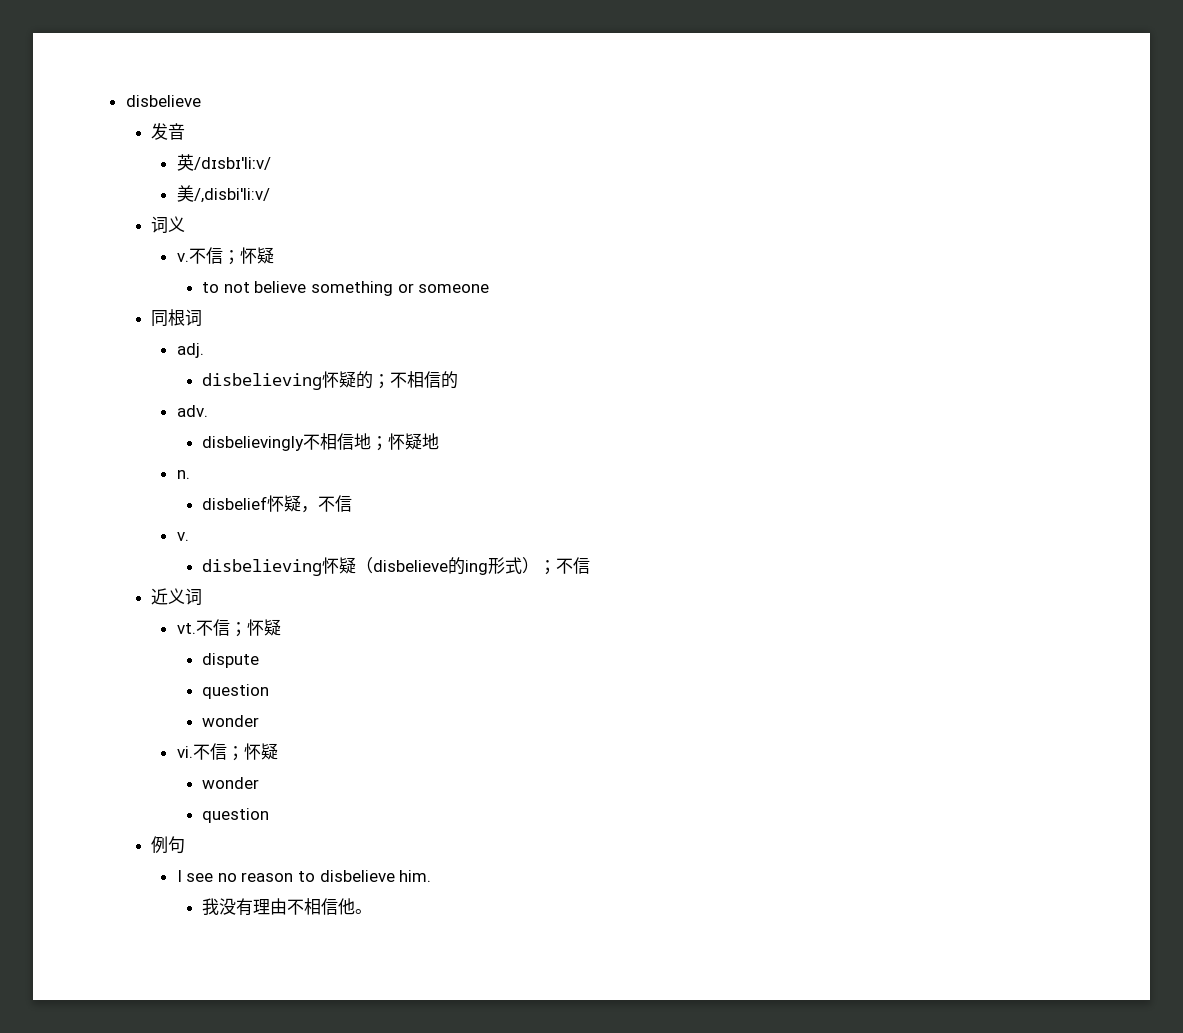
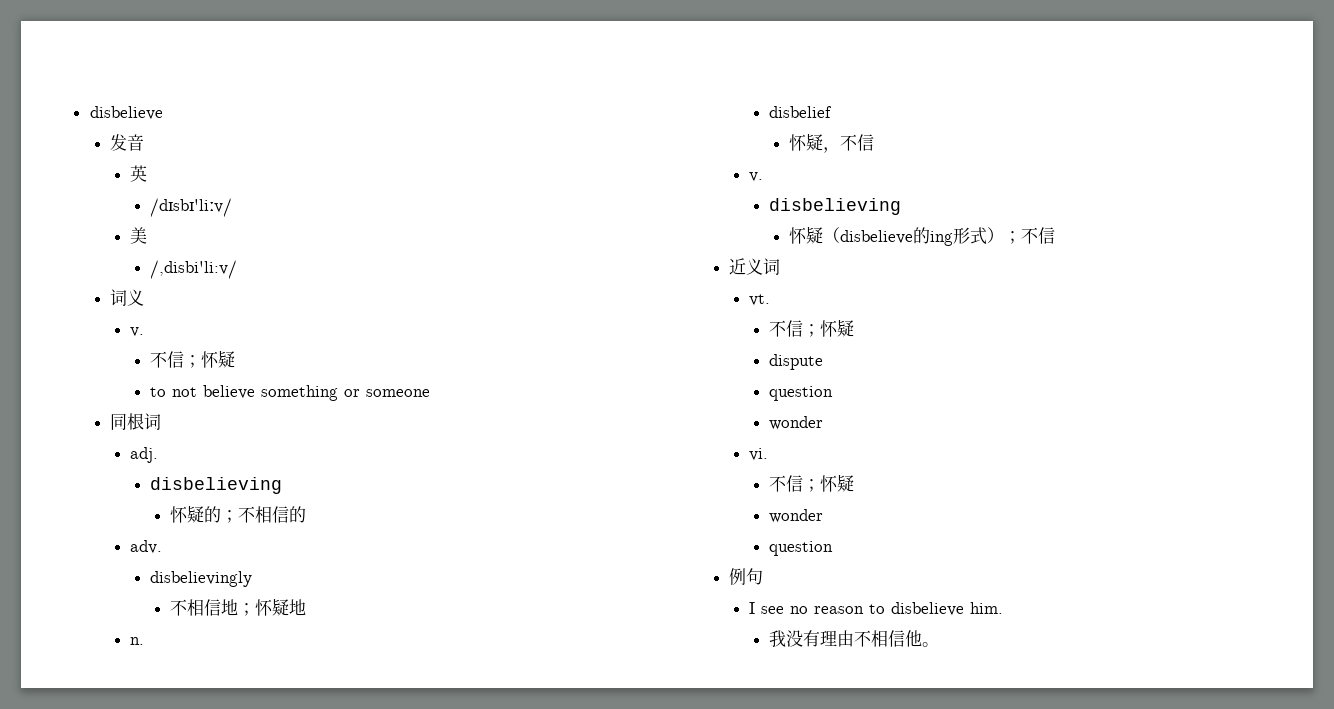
- 英/dɪsbɪ'liːv/
+ 英
+ /dɪsbɪ'liːv/
- 美/,disbi'li:v/
+ 美
+ /,disbi'li:v/
  词义
- v.不信；怀疑
+ v.
+ 不信；怀疑
  adj.
- disbelieving怀疑的；不相信的
+ disbelieving
+ 怀疑的；不相信的
- disbelievingly不相信地；怀疑地
+ disbelievingly
+ 不相信地；怀疑地
- disbelief怀疑，不信
+ disbelief
+ 怀疑，不信
  v.
- disbelieving怀疑（disbelieve的ing形式）；不信
+ disbelieving
+ 怀疑（disbelieve的ing形式）；不信
- vt.不信；怀疑
+ vt.
+ 不信；怀疑
- vi.不信；怀疑
+ vi.
+ 不信；怀疑

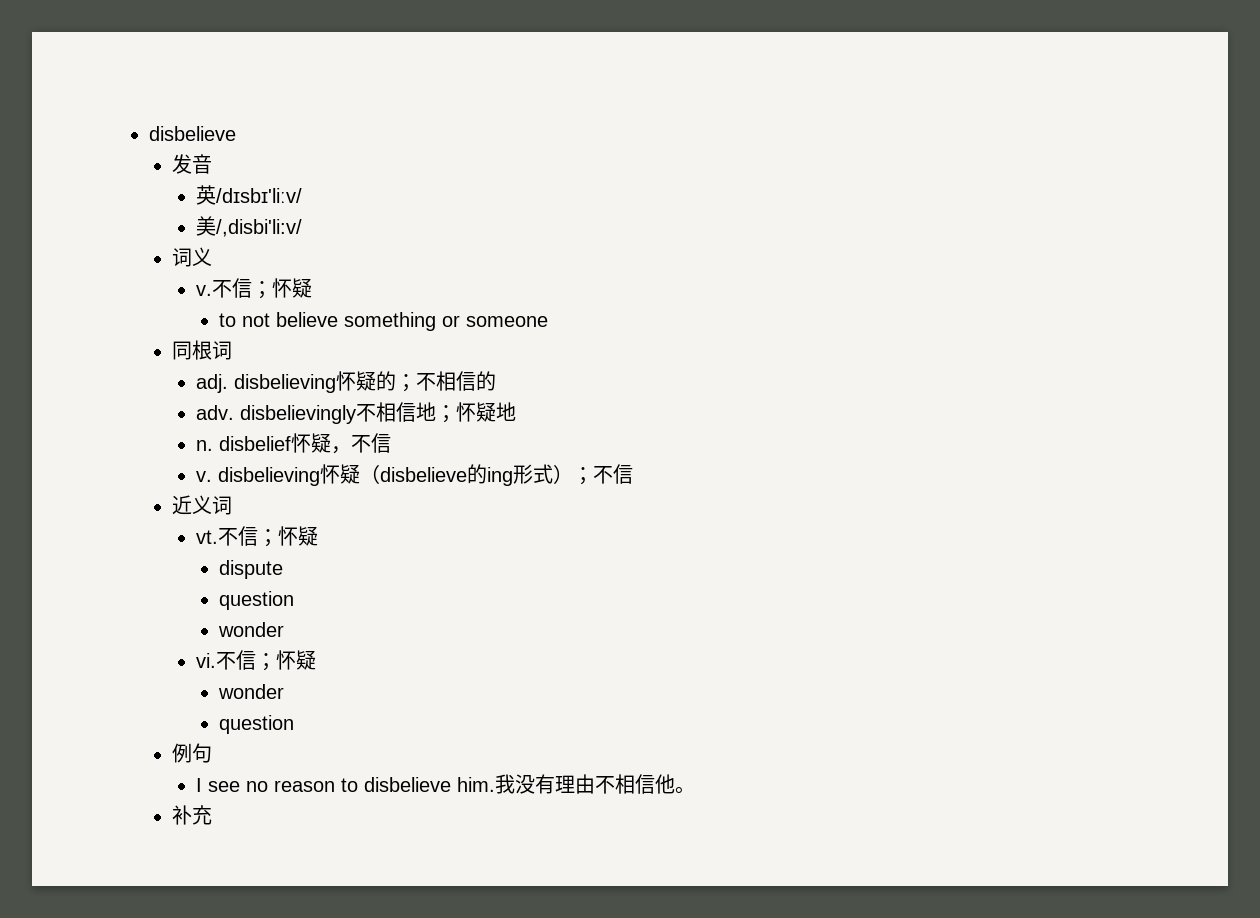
- 英
- /dɪsbɪ'liːv/
+ 英/dɪsbɪ'liːv/
- 美
- /,disbi'li:v/
+ 美/,disbi'li:v/
  词义
- v.
- 不信；怀疑
+ v.不信；怀疑
- adj.
- disbelieving
- 怀疑的；不相信的
+ adj. disbelieving怀疑的；不相信的
- adv.
- disbelievingly
- 不相信地；怀疑地
+ adv. disbelievingly不相信地；怀疑地
- n.
- disbelief
- 怀疑，不信
- v.
- disbelieving
- 怀疑（disbelieve的ing形式）；不信
+ n. disbelief怀疑，不信
+ v. disbelieving怀疑（disbelieve的ing形式）；不信
- vt.
- 不信；怀疑
+ vt.不信；怀疑
- vi.
- 不信；怀疑
+ vi.不信；怀疑
- I see no reason to disbelieve him.
- 我没有理由不相信他。
+ I see no reason to disbelieve him.我没有理由不相信他。
+ 补充

